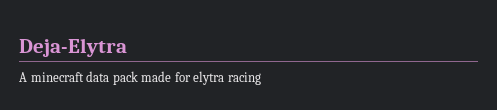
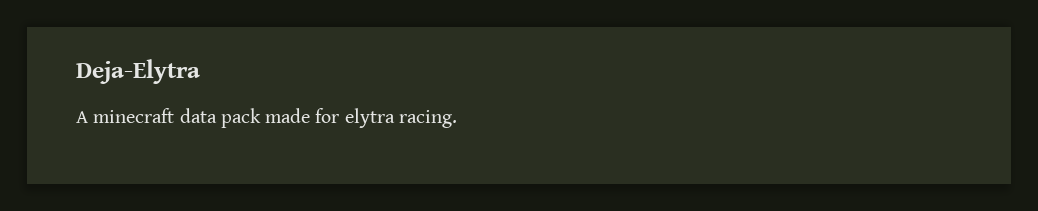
- A minecraft data pack made for elytra racing
+ A minecraft data pack made for elytra racing.

